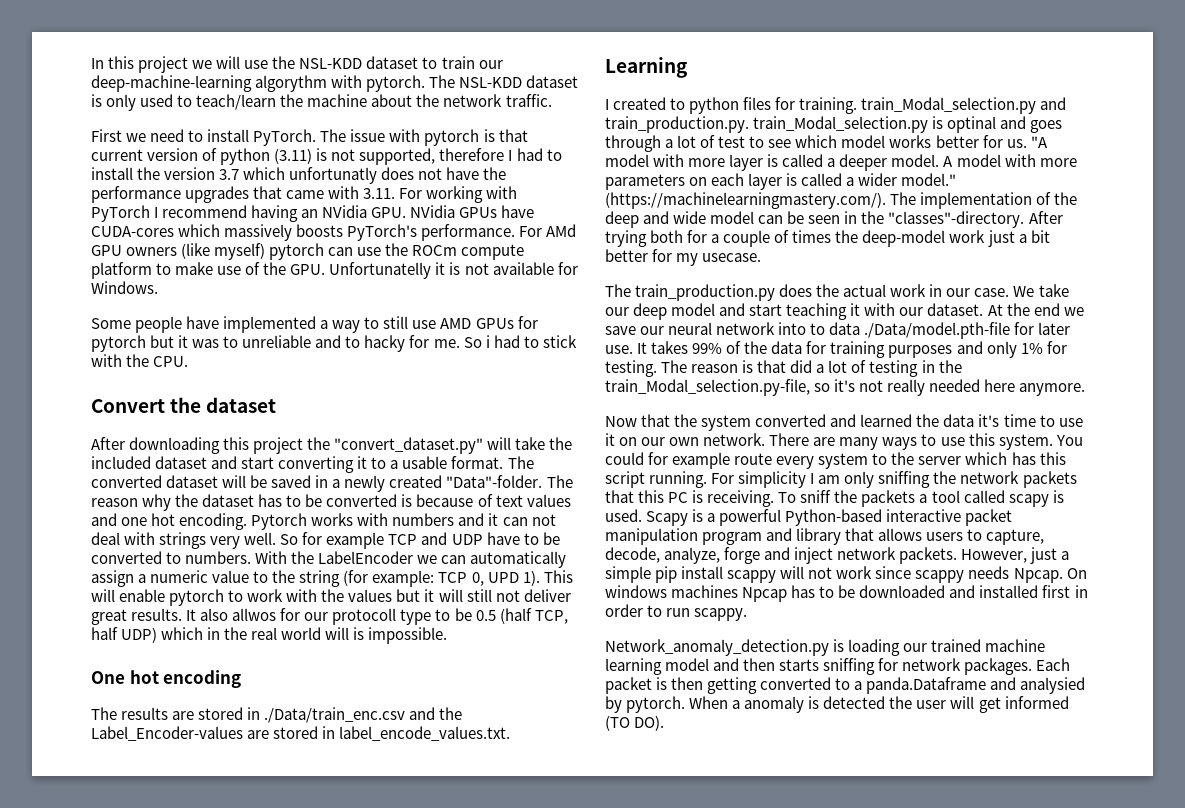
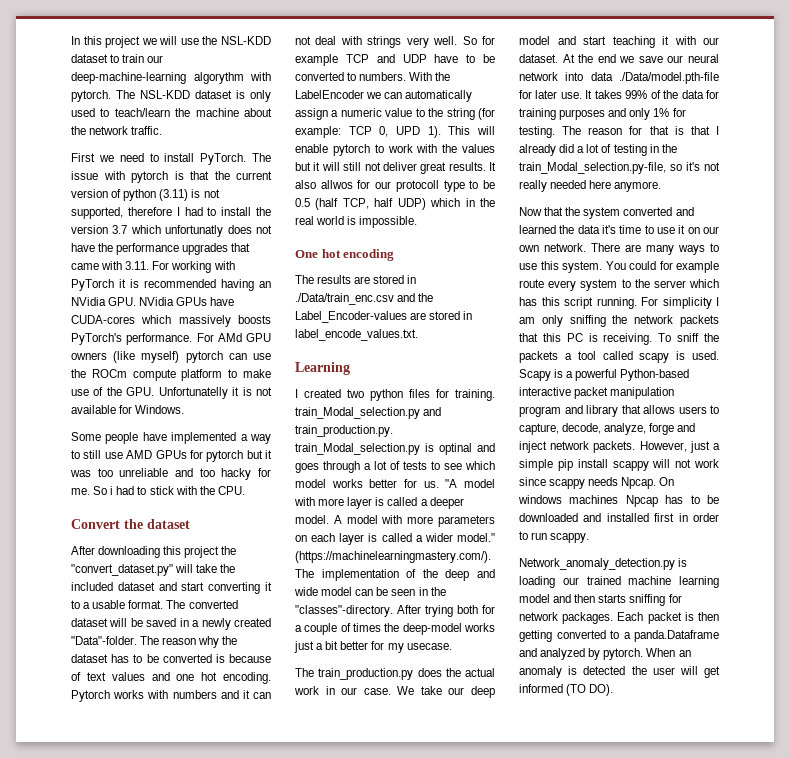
- The issue with pytorch is that current version of python (3.11) is not supported, therefore I had to install the version 3.7 which unfortunatly does not have the performance upgrades that came with 3.11. For working with PyTorch I recommend having an NVidia GPU. NVidia GPUs have CUDA-cores which massively boosts PyTorch's performance.
+ The issue with pytorch is that the current version of python (3.11) is not supported, therefore I had to install the version 3.7 which unfortunatly does not have the performance upgrades that came with 3.11. For working with PyTorch it is recommended having an NVidia GPU. NVidia GPUs have CUDA-cores which massively boosts PyTorch's performance.
- Some people have implemented a way to still use AMD GPUs for pytorch but it was to unreliable and to hacky for me.
+ Some people have implemented a way to still use AMD GPUs for pytorch but it was too unreliable and too hacky for me.
- It also allwos for our protocoll type to be 0.5 (half TCP, half UDP) which in the real world will is impossible.
+ It also allwos for our protocoll type to be 0.5 (half TCP, half UDP) which in the real world is impossible.
- I created to python files for training. train_Modal_selection.py and train_production.py. train_Modal_selection.py is optinal and goes through a lot of test to see which model works better for us.
+ I created two python files for training. train_Modal_selection.py and train_production.py. train_Modal_selection.py is optinal and goes through a lot of tests to see which model works better for us.
- After trying both for a couple of times the deep-model work just a bit better for my usecase.
+ After trying both for a couple of times the deep-model works just a bit better for my usecase.
- At the end we save our neural network into to data ./Data/model.pth-file for later use.
+ At the end we save our neural network into data ./Data/model.pth-file for later use.
- The reason is that did a lot of testing in the train_Modal_selection.py-file, so it's not really needed here anymore.
+ The reason for that is that I already did a lot of testing in the train_Modal_selection.py-file, so it's not really needed here anymore.
- Each packet is then getting converted to a panda.Dataframe and analysied by pytorch.
+ Each packet is then getting converted to a panda.Dataframe and analyzed by pytorch.
- When a anomaly is detected the user will get informed (TO DO).
+ When an anomaly is detected the user will get informed (TO DO).

